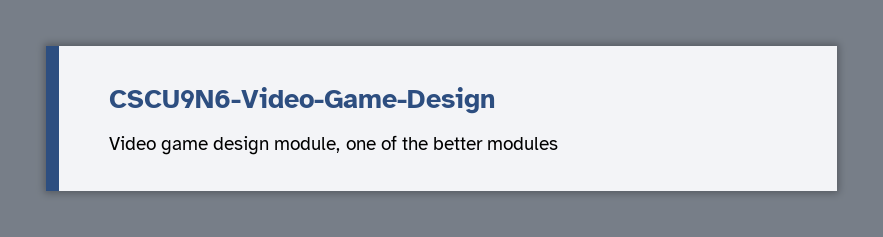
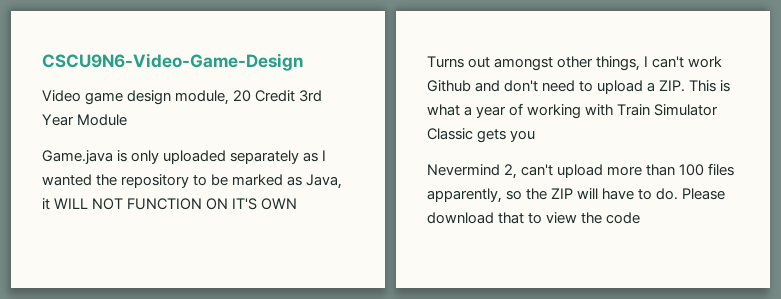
- Video game design module, one of the better modules
+ Video game design module, 20 Credit 3rd Year Module
+ Game.java is only uploaded separately as I wanted the repository to be marked as Java, it WILL NOT FUNCTION ON IT'S OWN
+ Turns out amongst other things, I can't work Github and don't need to upload a ZIP. This is what a year of working with Train Simulator Classic gets you
+ Nevermind 2, can't upload more than 100 files apparently, so the ZIP will have to do. Please download that to view the code

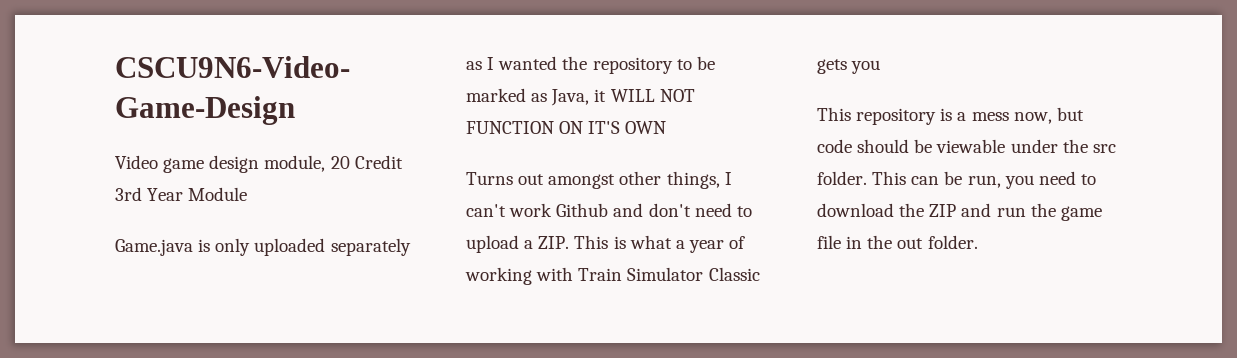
- Nevermind 2, can't upload more than 100 files apparently, so the ZIP will have to do. Please download that to view the code
+ This repository is a mess now, but code should be viewable under the src folder. This can be run, you need to download the ZIP and run the game file in the out folder.

